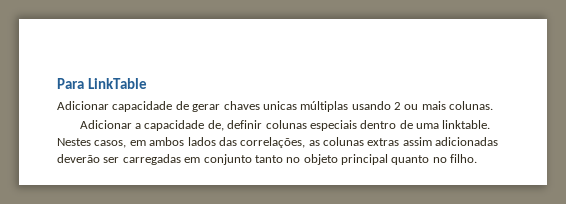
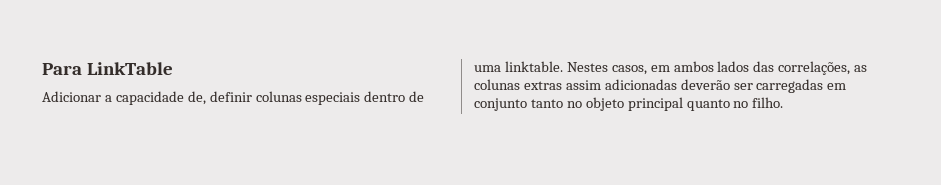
- Adicionar capacidade de gerar chaves unicas múltiplas usando 2 ou mais colunas.

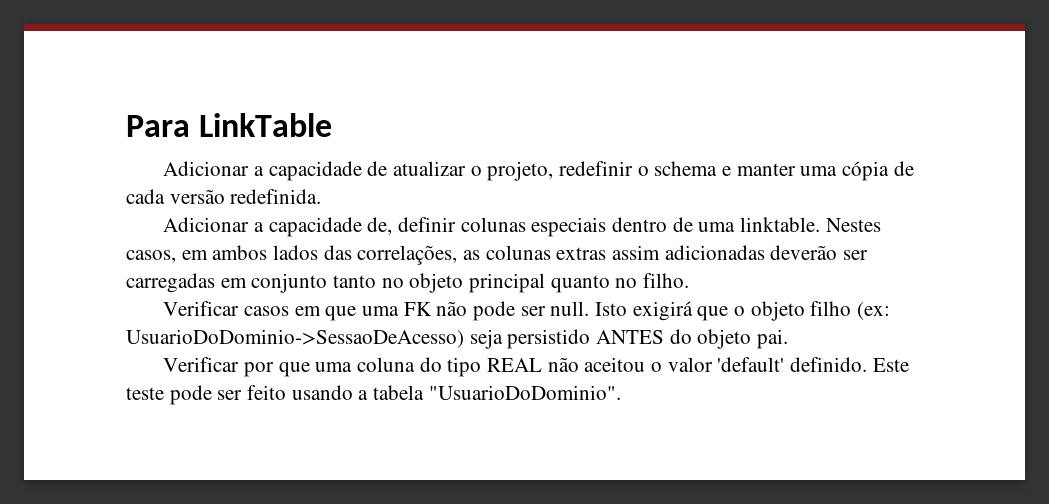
+ Adicionar a capacidade de atualizar o projeto, redefinir o schema e manter uma cópia de cada versão redefinida.
+ Verificar casos em que uma FK não pode ser null. Isto exigirá que o objeto filho (ex: UsuarioDoDominio->SessaoDeAcesso) seja persistido ANTES do objeto pai.
+ Verificar por que uma coluna do tipo REAL não aceitou o valor 'default' definido. Este teste pode ser feito usando a tabela "UsuarioDoDominio".

